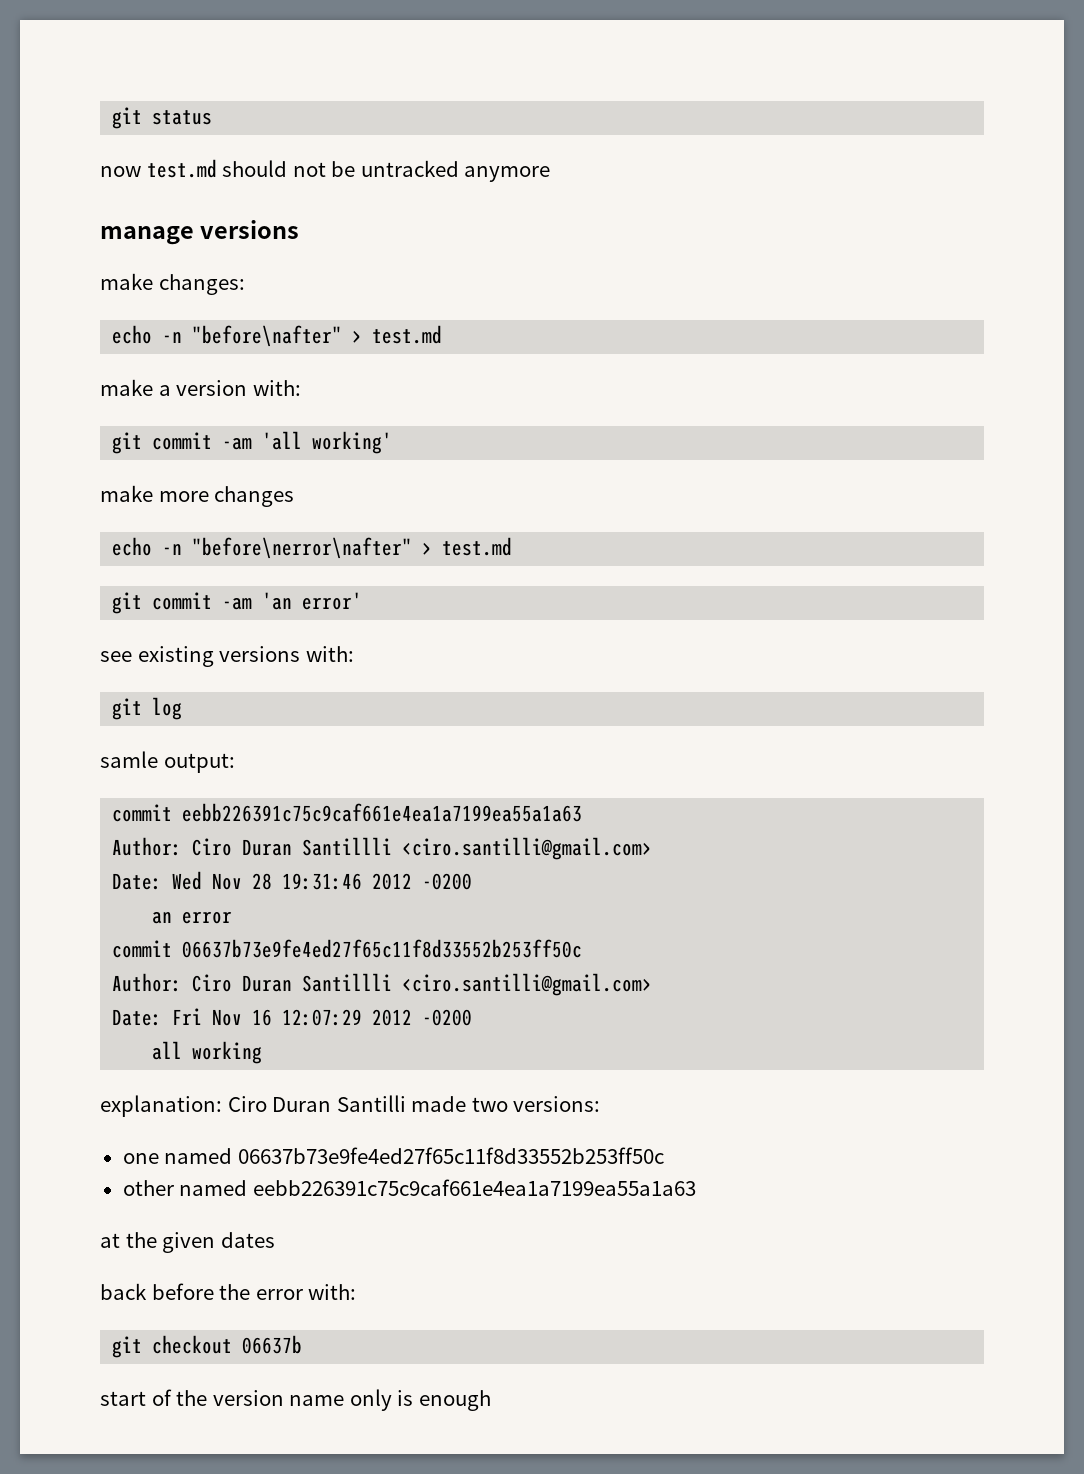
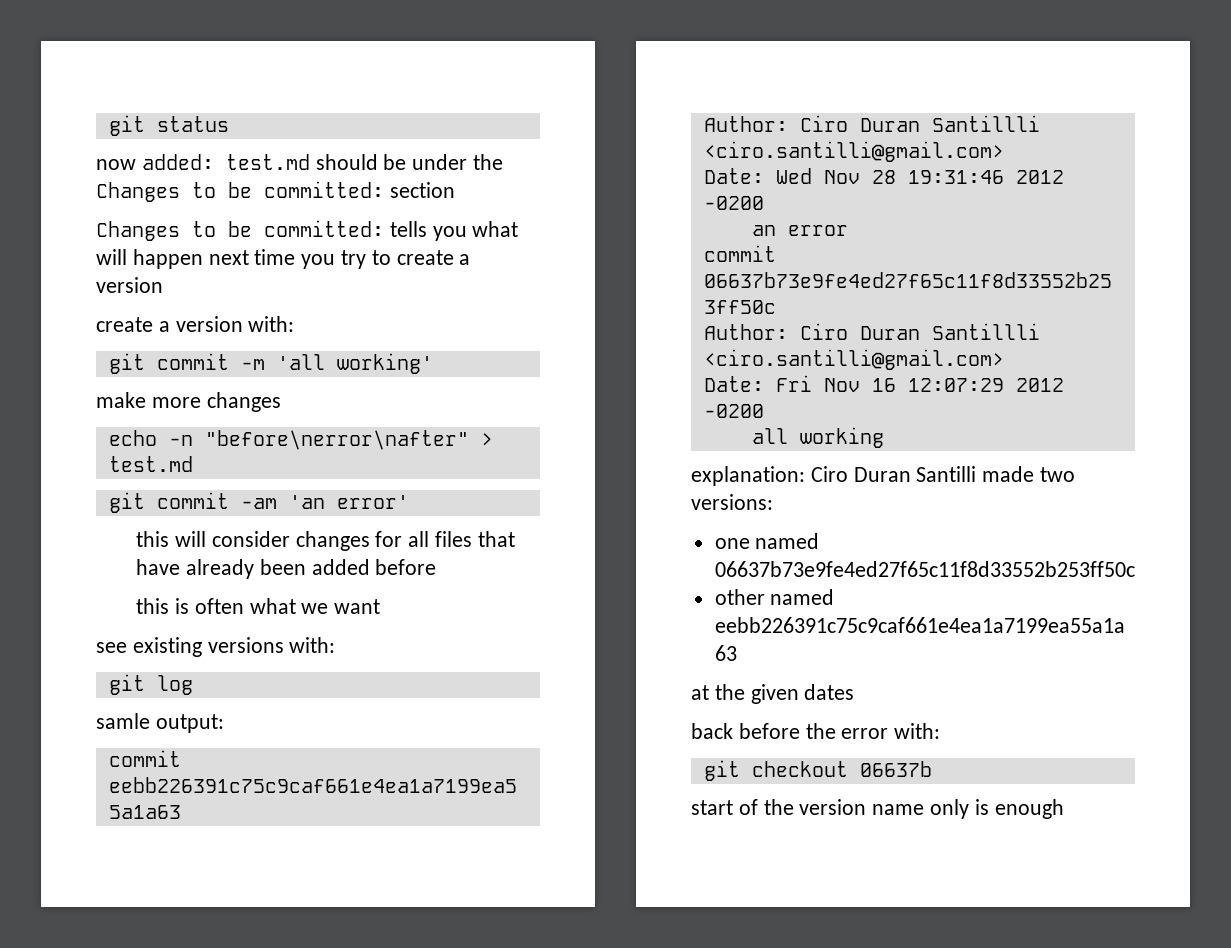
- now test.md should not be untracked anymore
- manage versions
- make changes:
- echo -n "before\nafter" > test.md
- make a version with:
+ now added: test.md should be under the Changes to be committed: section
+ Changes to be committed: tells you what will happen next time you try to create a version
+ create a version with:
- git commit -am 'all working'
+ git commit -m 'all working'
+ this will consider changes for all files that have already been added before
+ this is often what we want

